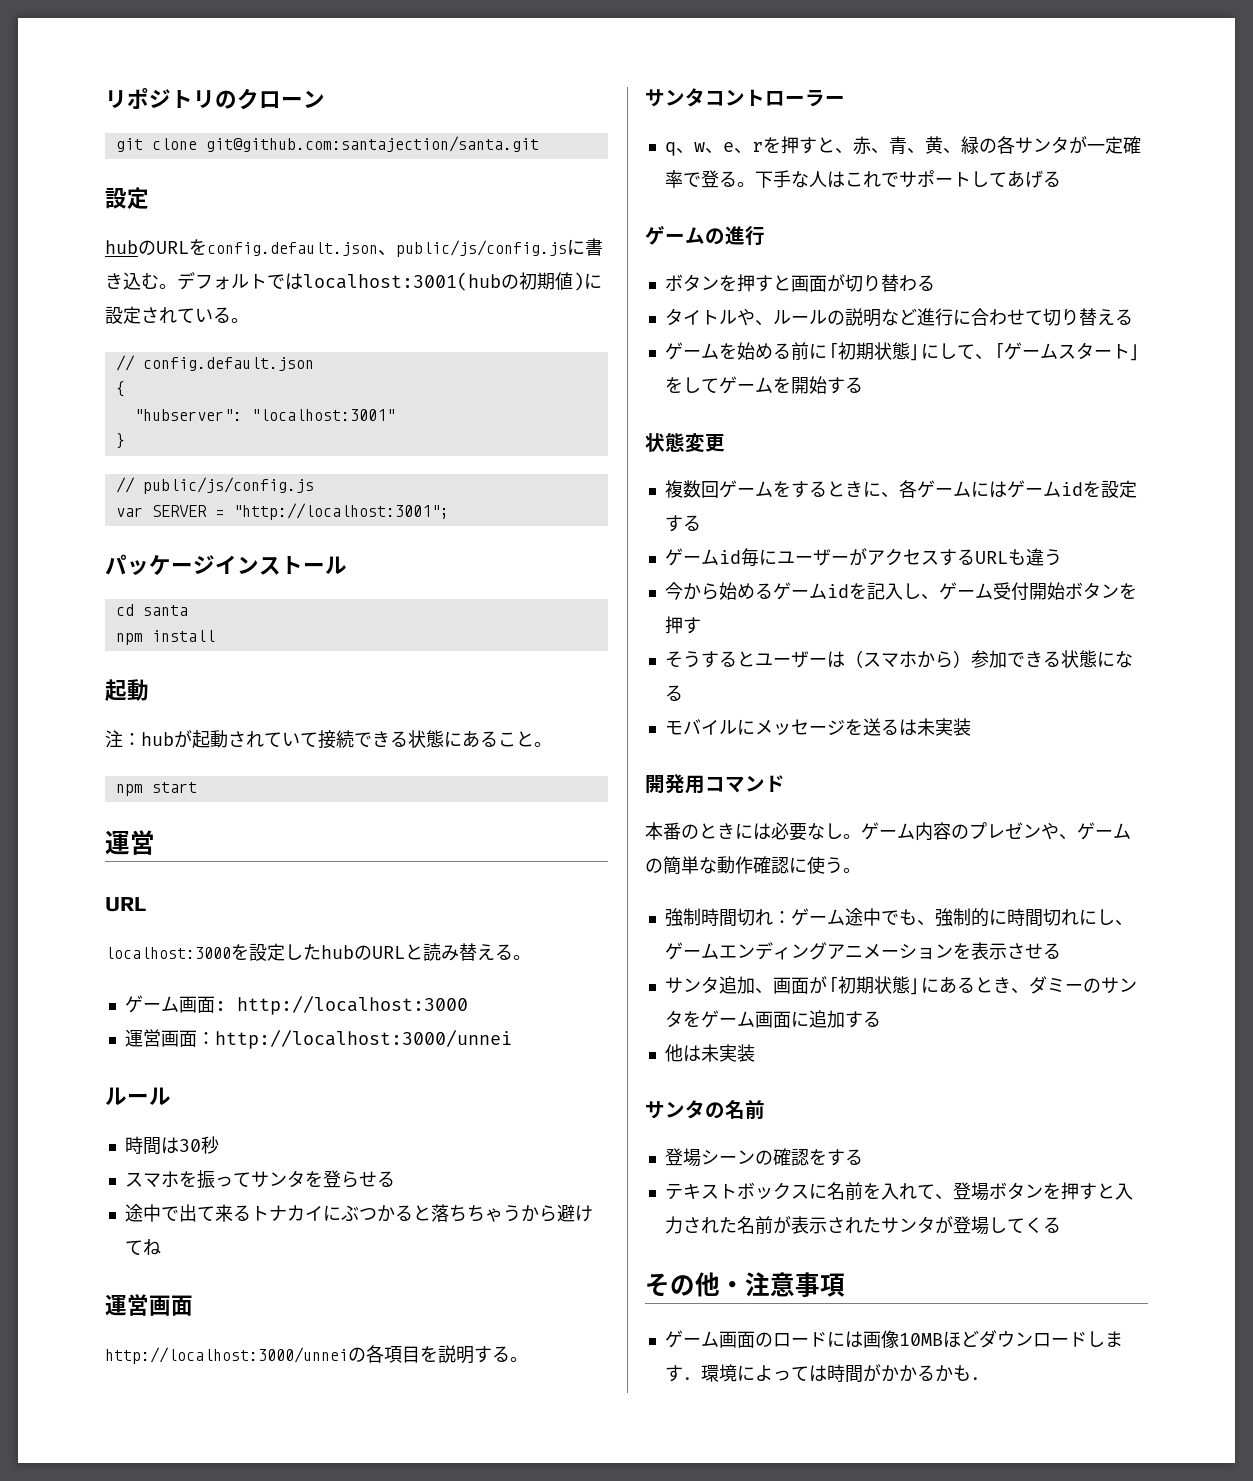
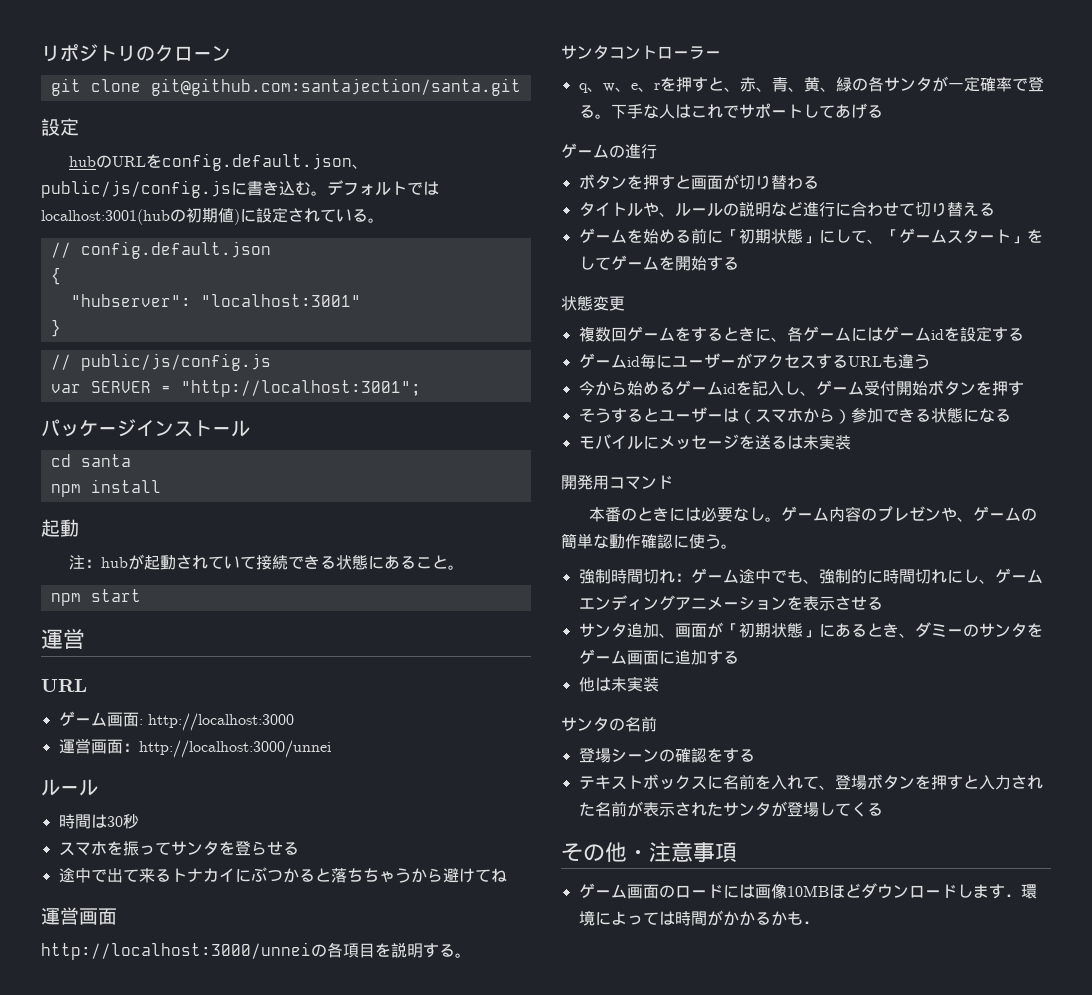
- localhost:3000を設定したhubのURLと読み替える。

